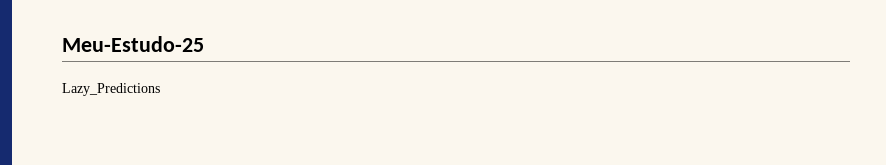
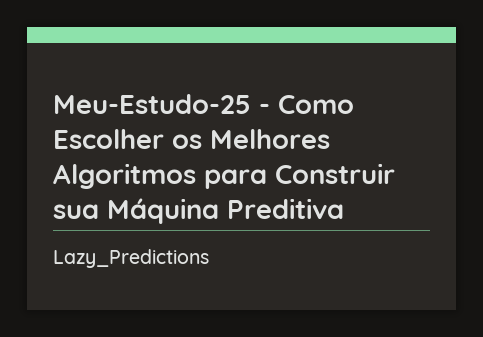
- Meu-Estudo-25
+ Meu-Estudo-25 - Como Escolher os Melhores Algoritmos para Construir sua Máquina Preditiva

